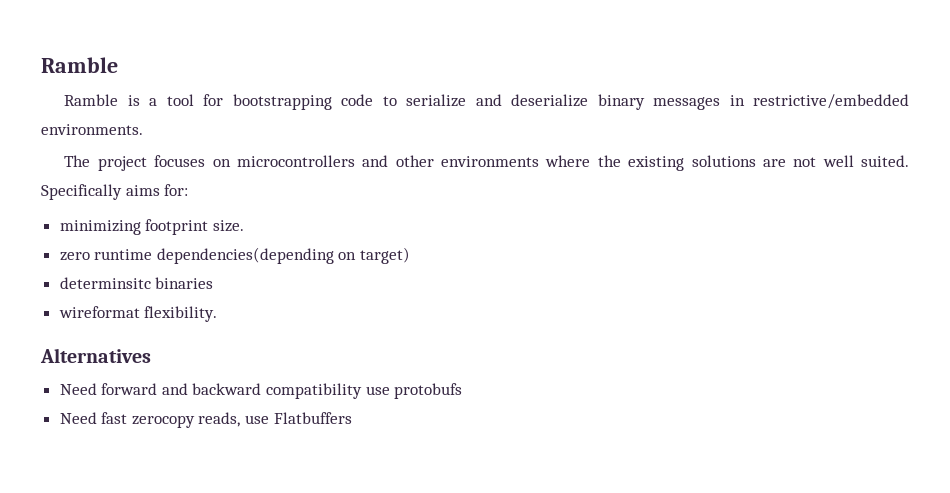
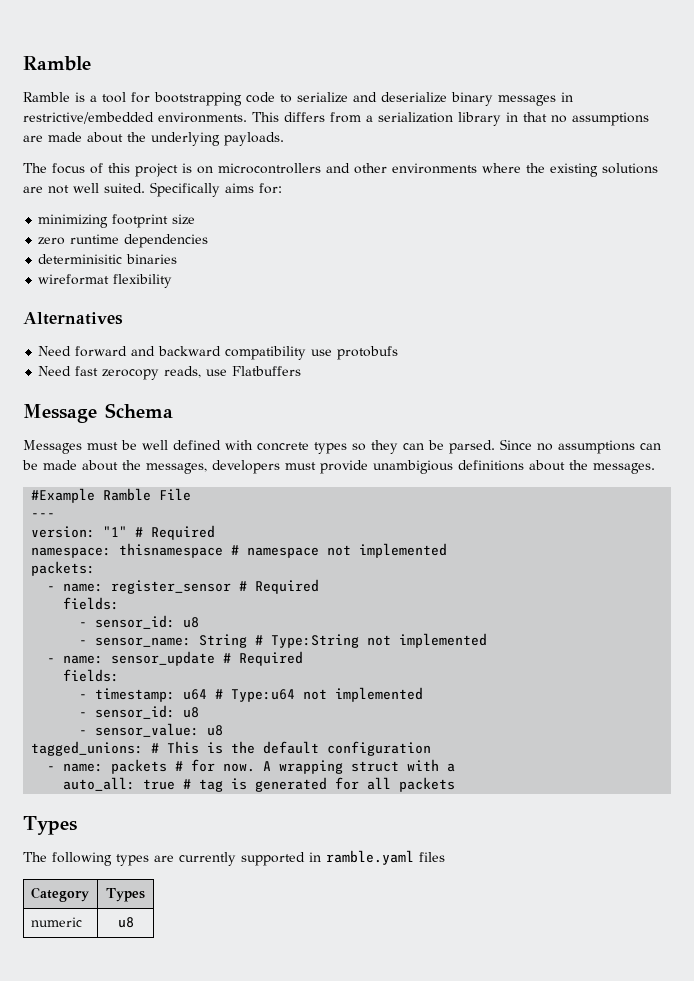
- Ramble is a tool for bootstrapping code to serialize and deserialize binary messages in restrictive/embedded environments.
- The project focuses on microcontrollers and other environments where the existing solutions are not well suited.
+ Ramble is a tool for bootstrapping code to serialize and deserialize binary messages in restrictive/embedded environments. This differs from a serialization library in that no assumptions are made about the underlying payloads.
+ The focus of this project is on microcontrollers and other environments where the existing solutions are not well suited.
- minimizing footprint size.
+ minimizing footprint size
- zero runtime dependencies(depending on target)
- determinsitc binaries
+ zero runtime dependencies
+ determinisitic binaries
- wireformat flexibility.
+ wireformat flexibility
+ Message Schema
+ Messages must be well defined with concrete types so they can be parsed. Since no assumptions can be made about the messages, developers must provide unambigious definitions about the messages.
+ #Example Ramble File
+ ---
+ version: "1" # Required
+ namespace: thisnamespace # namespace not implemented
+ packets:
+ - name: register_sensor # Required
+ fields:
+ - sensor_id: u8
+ - sensor_name: String # Type:String not implemented
+ - name: sensor_update # Required
+ fields:
+ - timestamp: u64 # Type:u64 not implemented
+ - sensor_id: u8
+ - sensor_value: u8
+ tagged_unions: # This is the default configuration
+ - name: packets # for now. A wrapping struct with a
+ auto_all: true # tag is generated for all packets
+ Types
+ The following types are currently supported in ramble.yaml files
+ Category | Types
+ numeric | u8

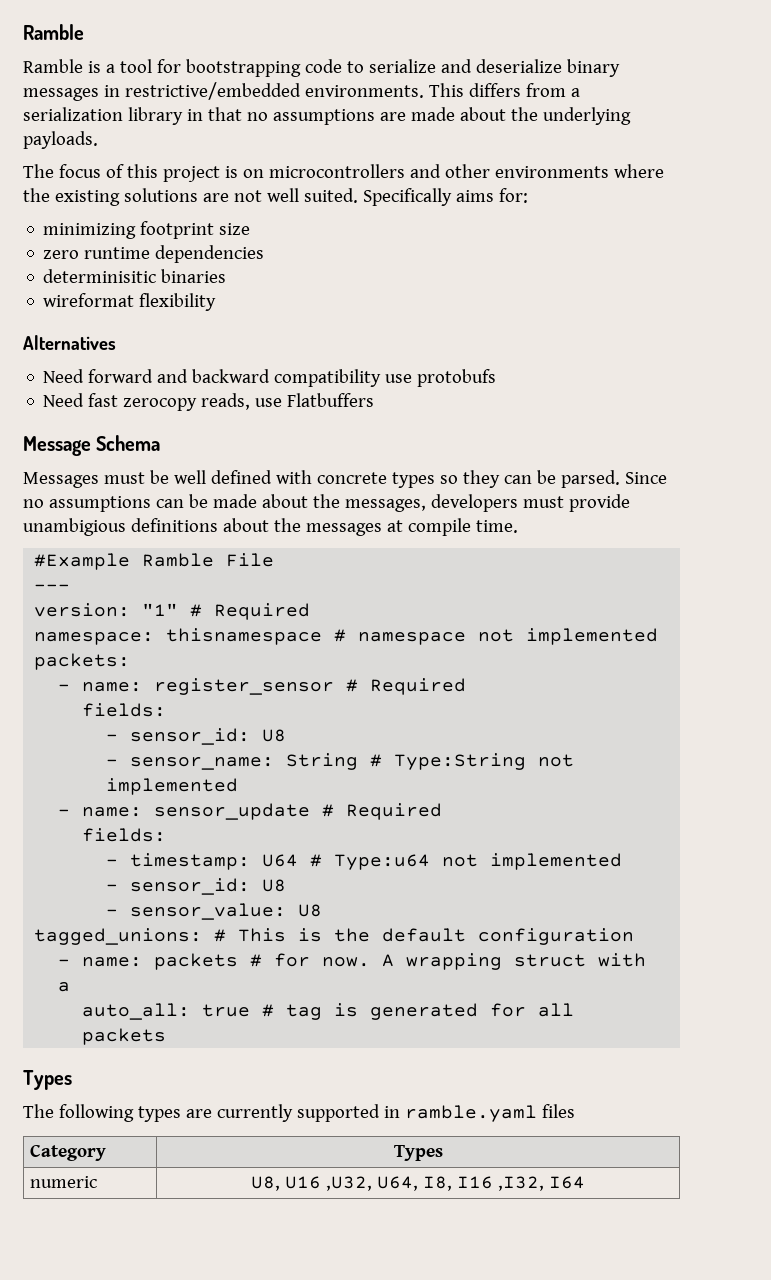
- Since no assumptions can be made about the messages, developers must provide unambigious definitions about the messages.
+ Since no assumptions can be made about the messages, developers must provide unambigious definitions about the messages at compile time.
  - name: register_sensor # Required
  fields:
- - sensor_id: u8
+ - sensor_id: U8
- - timestamp: u64 # Type:u64 not implemented
- - sensor_id: u8
+ - timestamp: U64 # Type:u64 not implemented
+ - sensor_id: U8
- - sensor_value: u8
+ - sensor_value: U8
- numeric | u8
+ numeric | U8, U16 ,U32, U64, I8, I16 ,I32, I64

